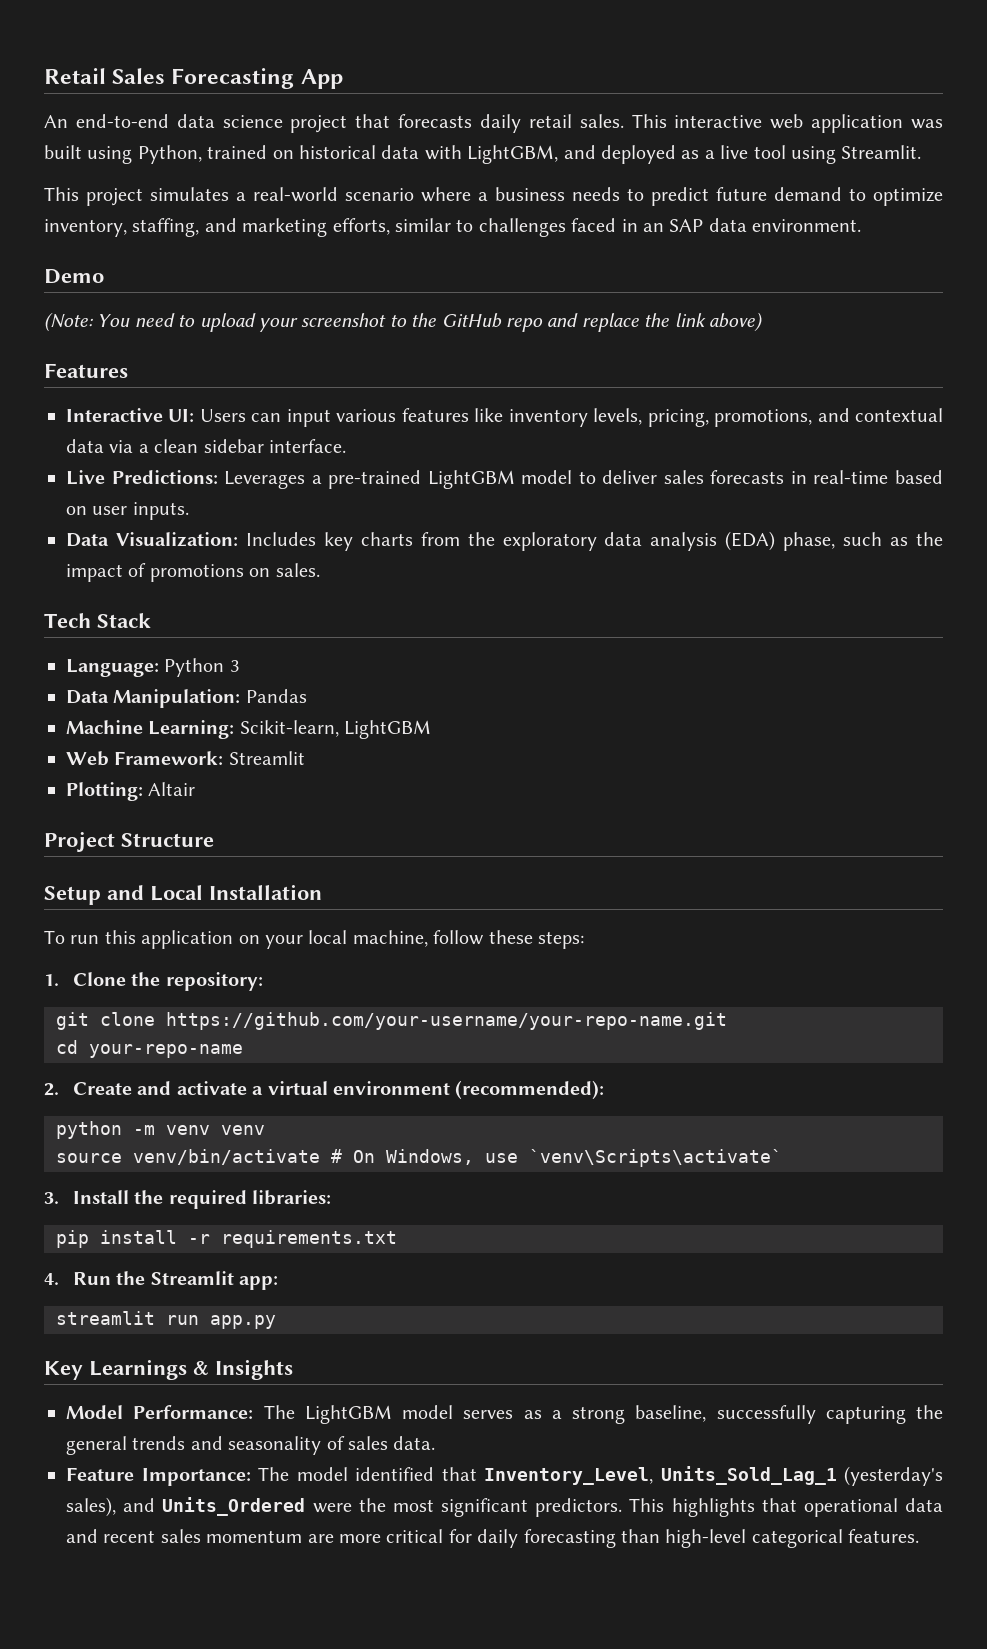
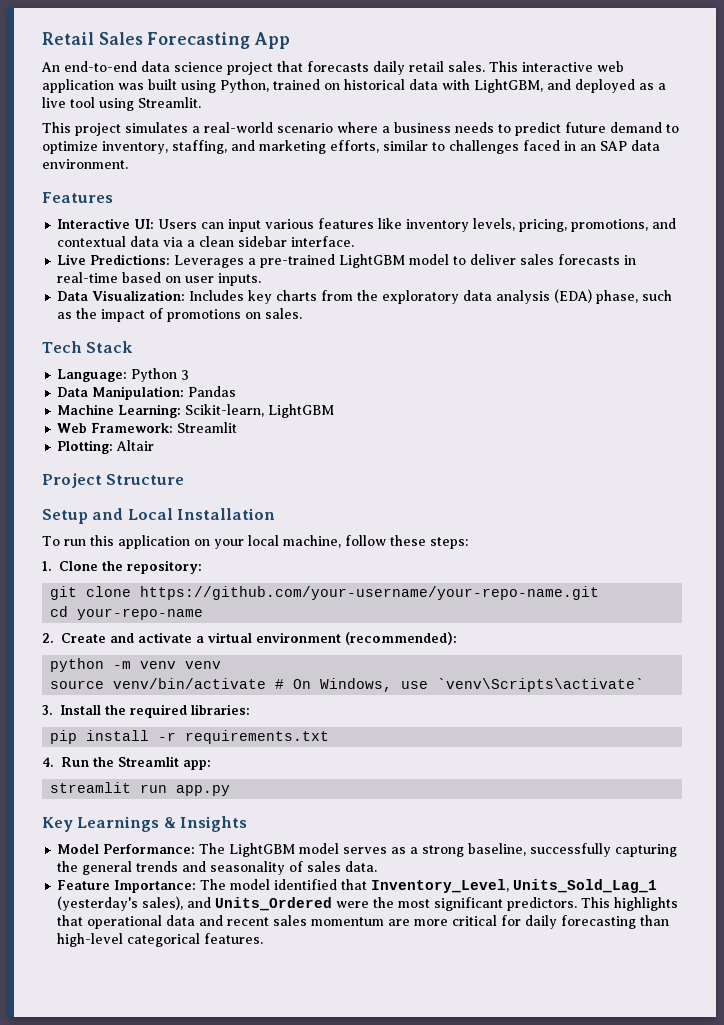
- Demo
- (Note: You need to upload your screenshot to the GitHub repo and replace the link above)

